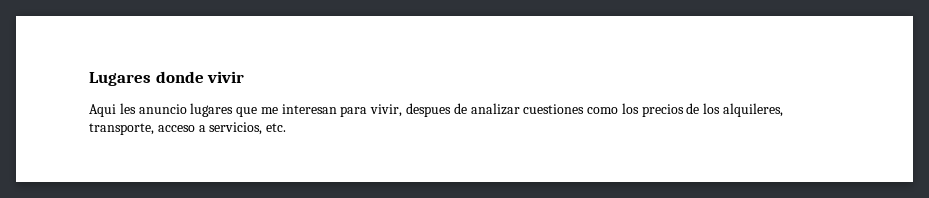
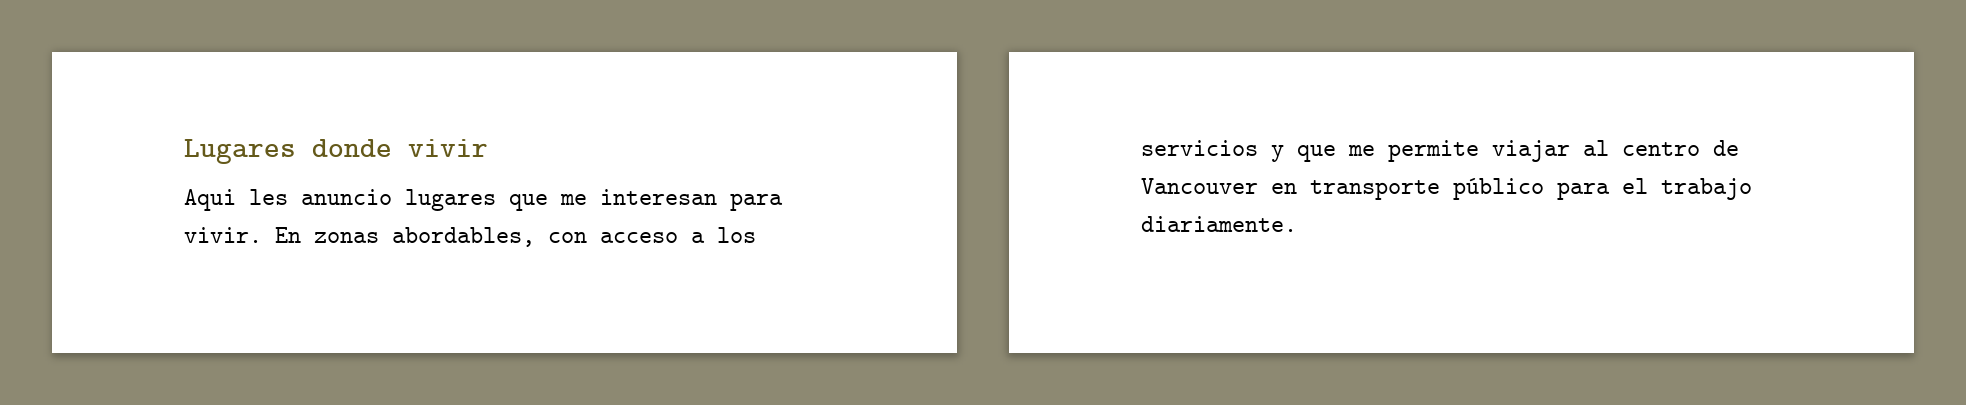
- Aqui les anuncio lugares que me interesan para vivir, despues de analizar cuestiones como los precios de los alquileres, transporte, acceso a servicios, etc.
+ Aqui les anuncio lugares que me interesan para vivir. En zonas abordables, con acceso a los servicios y que me permite viajar al centro de Vancouver en transporte público para el trabajo diariamente.

